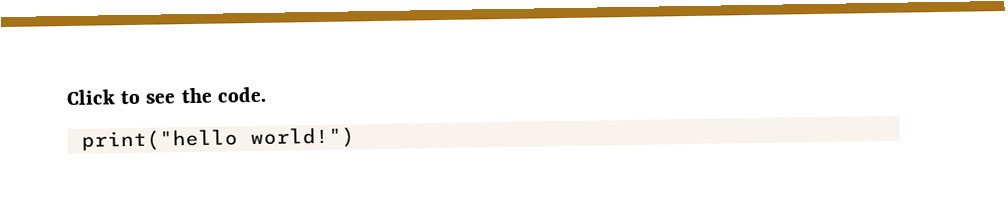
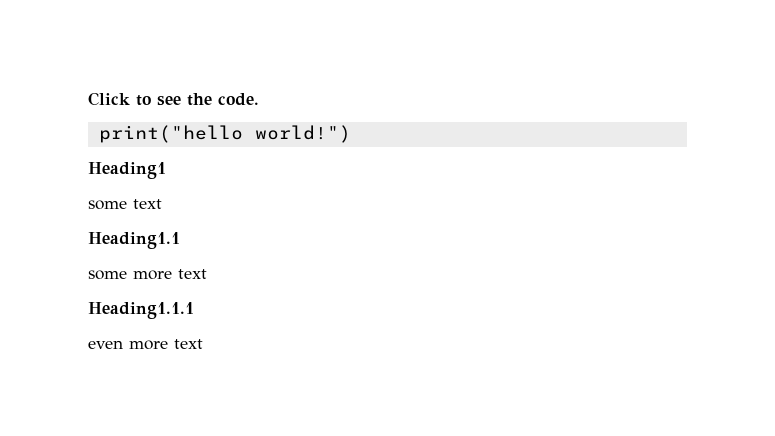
+ Heading1
+ some text
+ Heading1.1
+ some more text
+ Heading1.1.1
+ even more text

